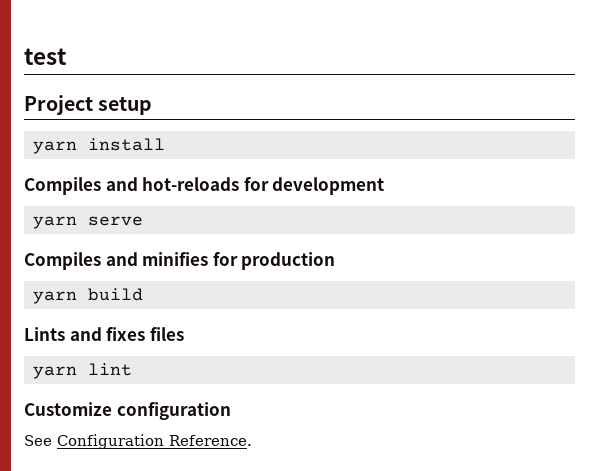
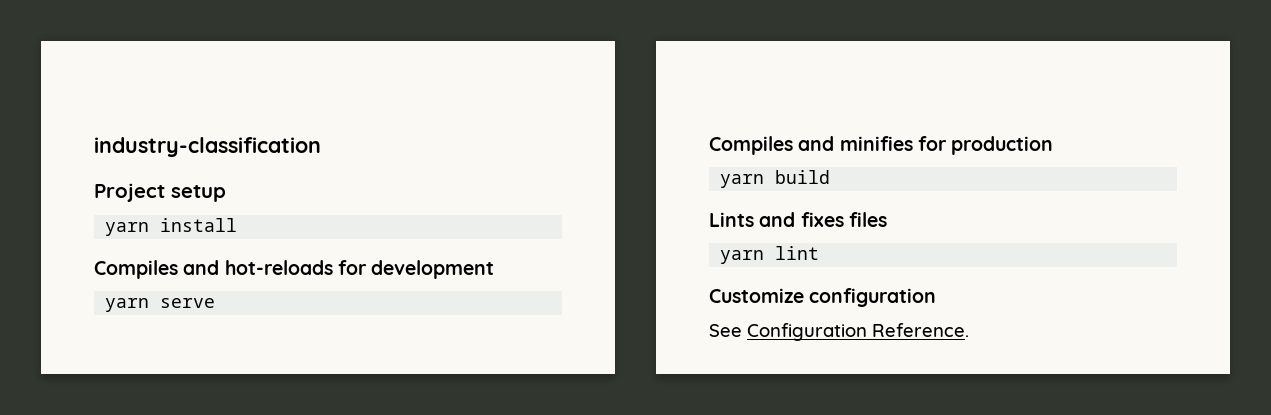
- test
+ industry-classification

